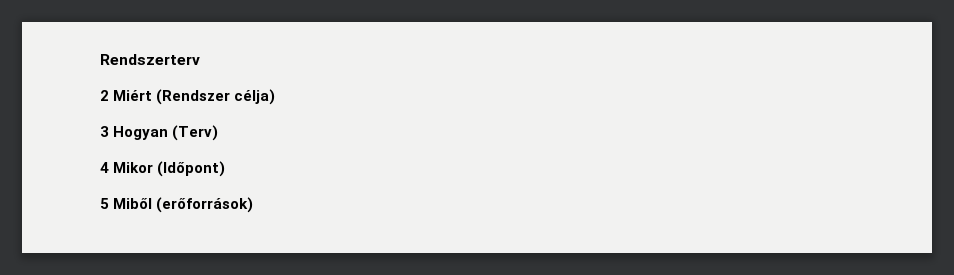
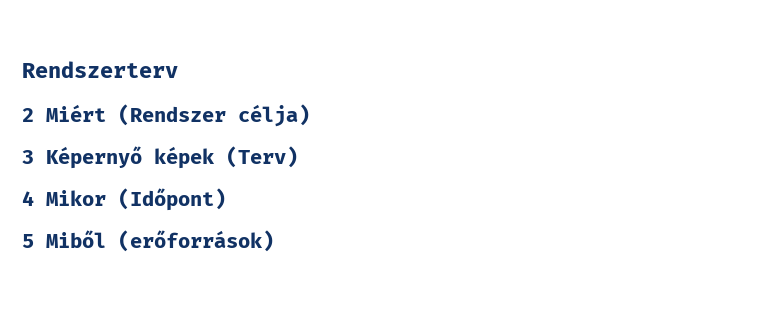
- 3 Hogyan (Terv)
+ 3 Képernyő képek (Terv)

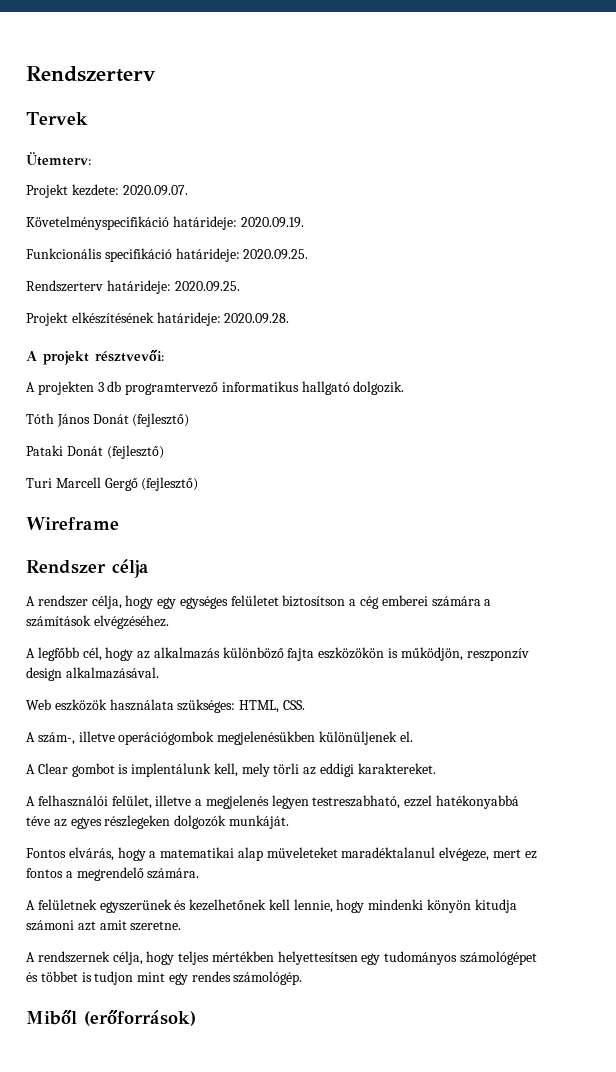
- 2 Miért (Rendszer célja)
- 3 Képernyő képek (Terv)
- 4 Mikor (Időpont)
- 5 Miből (erőforrások)
+ Tervek
+ Ütemterv:
+ Projekt kezdete: 2020.09.07.
+ Követelményspecifikáció határideje: 2020.09.19.
+ Funkcionális specifikáció határideje: 2020.09.25.
+ Rendszerterv határideje: 2020.09.25.
+ Projekt elkészítésének határideje: 2020.09.28.
+ A projekt résztvevői:
+ A projekten 3 db programtervező informatikus hallgató dolgozik.
+ Tóth János Donát (fejlesztő)
+ Pataki Donát (fejlesztő)
+ Turi Marcell Gergő (fejlesztő)
+ Wireframe
+ Rendszer célja
+ A rendszer célja, hogy egy egységes felületet biztosítson a cég emberei számára a számítások elvégzéséhez.
+ A legfőbb cél, hogy az alkalmazás különböző fajta eszközökön is működjön, reszponzív design alkalmazásával.
+ Web eszközök használata szükséges: HTML, CSS.
+ A szám-, illetve operációgombok megjelenésükben különüljenek el.
+ A Clear gombot is implentálunk kell, mely törli az eddigi karaktereket.
+ A felhasználói felület, illetve a megjelenés legyen testreszabható, ezzel hatékonyabbá téve az egyes részlegeken dolgozók munkáját.
+ Fontos elvárás, hogy a matematikai alap müveleteket maradéktalanul elvégeze, mert ez fontos a megrendelő számára.
+ A felületnek egyszerünek és kezelhetőnek kell lennie, hogy mindenki könyön kitudja számoni azt amit szeretne.
+ A rendszernek célja, hogy teljes mértékben helyettesítsen egy tudományos számológépet és többet is tudjon mint egy rendes számológép.
+ Miből (erőforrások)

